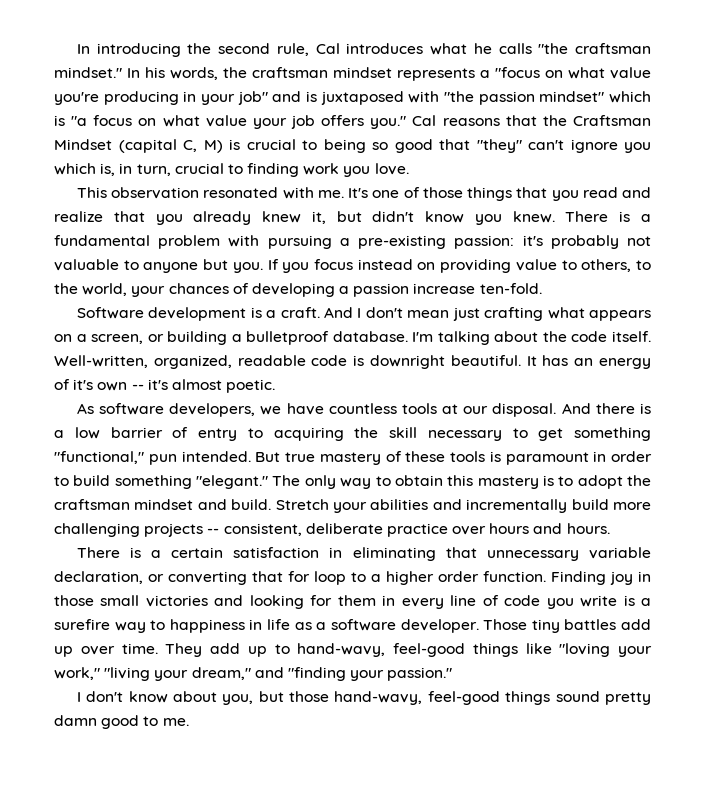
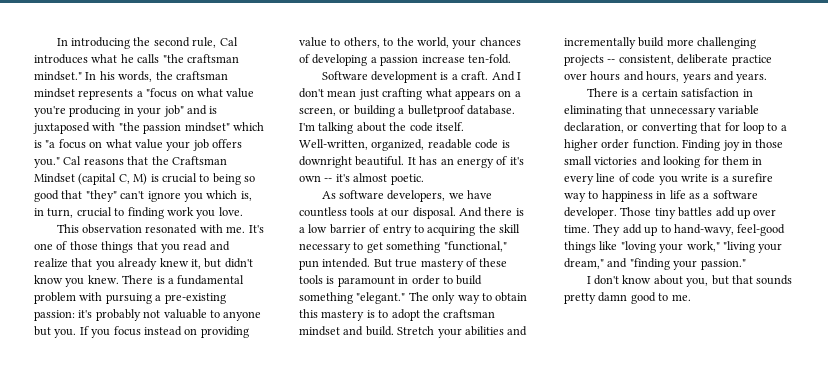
- Stretch your abilities and incrementally build more challenging projects -- consistent, deliberate practice over hours and hours.
+ Stretch your abilities and incrementally build more challenging projects -- consistent, deliberate practice over hours and hours, years and years.
- I don't know about you, but those hand-wavy, feel-good things sound pretty damn good to me.
+ I don't know about you, but that sounds pretty damn good to me.

